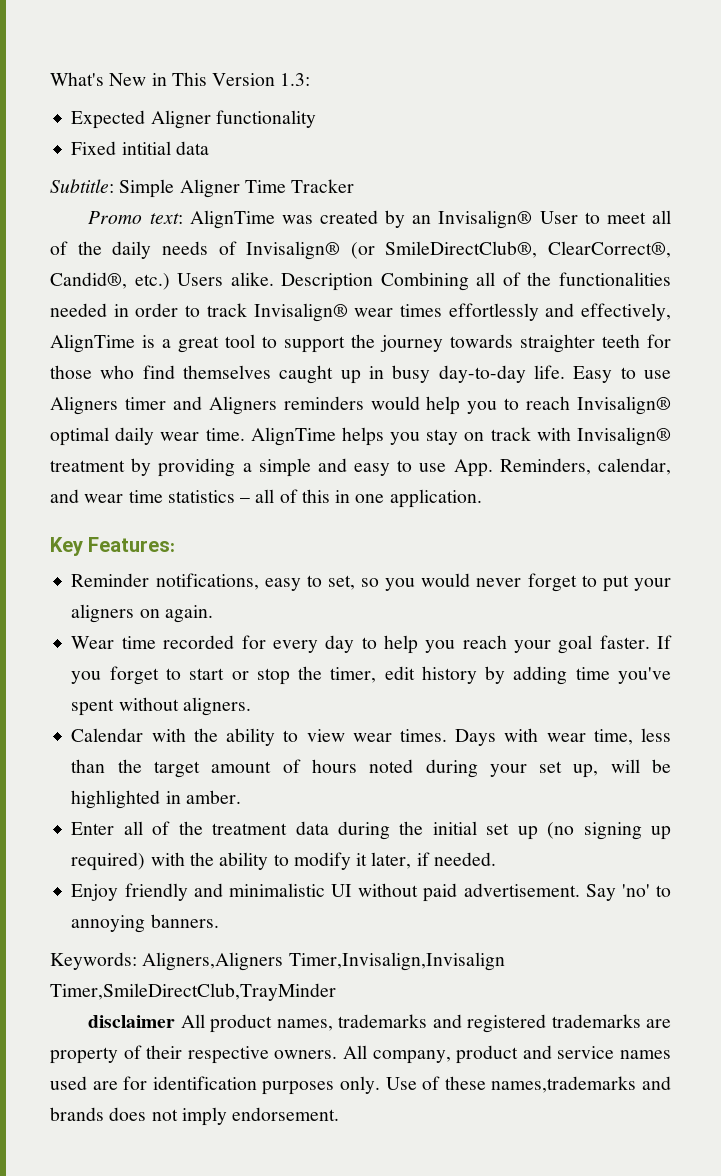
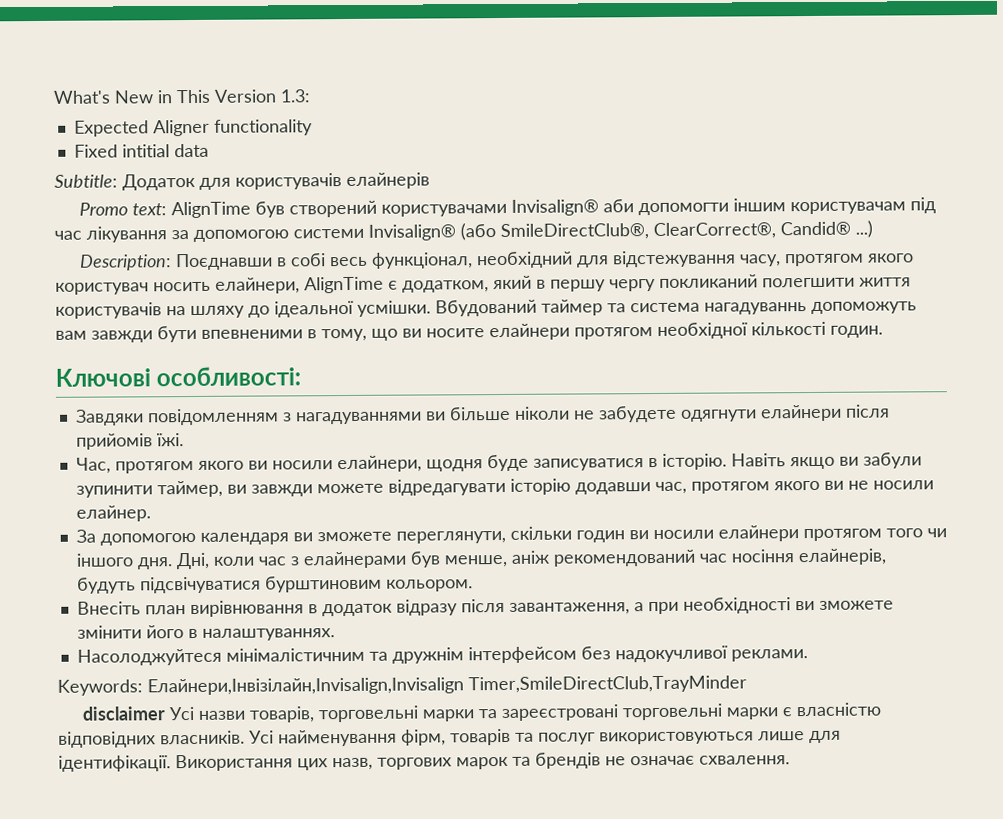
- Subtitle: Simple Aligner Time Tracker
+ Subtitle: Додаток для користувачів елайнерів
- Promo text: AlignTime was created by an Invisalign® User to meet all of the daily needs of Invisalign® (or SmileDirectClub®, ClearCorrect®, Candid®, etc.) Users alike. Description Combining all of the functionalities needed in order to track Invisalign® wear times effortlessly and effectively, AlignTime is a great tool to support the journey towards straighter teeth for those who find themselves caught up in busy day-to-day life. Easy to use Aligners timer and Aligners reminders would help you to reach Invisalign® optimal daily wear time. AlignTime helps you stay on track with Invisalign® treatment by providing a simple and easy to use App. Reminders, calendar, and wear time statistics – all of this in one application.
- Key Features:
- Reminder notifications, easy to set, so you would never forget to put your aligners on again.
- Wear time recorded for every day to help you reach your goal faster. If you forget to start or stop the timer, edit history by adding time you've spent without aligners.
- Calendar with the ability to view wear times. Days with wear time, less than the target amount of hours noted during your set up, will be highlighted in amber.
- Enter all of the treatment data during the initial set up (no signing up required) with the ability to modify it later, if needed.
- Enjoy friendly and minimalistic UI without paid advertisement. Say 'no' to annoying banners.
+ Promo text: AlignTime був створений користувачами Invisalign® аби допомогти іншим користувачам під час лікування за допомогою системи Invisalign® (або SmileDirectClub®, ClearCorrect®, Candid® ...)
+ Description: Поєднавши в собі весь функціонал, необхідний для відстежування часу, протягом якого користувач носить елайнери, AlignTime є додатком, який в першу чергу покликаний полегшити життя користувачів на шляху до ідеальної усмішки. Вбудований таймер та система нагадуваннь допоможуть вам завжди бути впевненими в тому, що ви носите елайнери протягом необхідної кількості годин.
+ Ключові особливості:
+ Завдяки повідомленням з нагадуваннями ви більше ніколи не забудете одягнути елайнери після прийомів їжі.
+ Час, протягом якого ви носили елайнери, щодня буде записуватися в історію. Навіть якщо ви забули зупинити таймер, ви завжди можете відредагувати історію додавши час, протягом якого ви не носили елайнер.
+ За допомогою календаря ви зможете переглянути, скільки годин ви носили елайнери протягом того чи іншого дня. Дні, коли час з елайнерами був менше, аніж рекомендований час носіння елайнерів, будуть підсвічуватися бурштиновим кольором.
+ Внесіть план вирівнювання в додаток відразу після завантаження, а при необхідності ви зможете змінити його в налаштуваннях.
+ Насолоджуйтеся мінімалістичним та дружнім інтерфейсом без надокучливої реклами.
- Keywords: Aligners,Aligners Timer,Invisalign,Invisalign Timer,SmileDirectClub,TrayMinder
+ Keywords: Елайнери,Інвізілайн,Invisalign,Invisalign Timer,SmileDirectClub,TrayMinder
- disclaimer All product names, trademarks and registered trademarks are property of their respective owners. All company, product and service names used are for identification purposes only. Use of these names,trademarks and brands does not imply endorsement.
+ disclaimer Усі назви товарів, торговельні марки та зареєстровані торговельні марки є власністю відповідних власників. Усі найменування фірм, товарів та послуг використовуються лише для ідентифікації. Використання цих назв, торгових марок та брендів не означає схвалення.

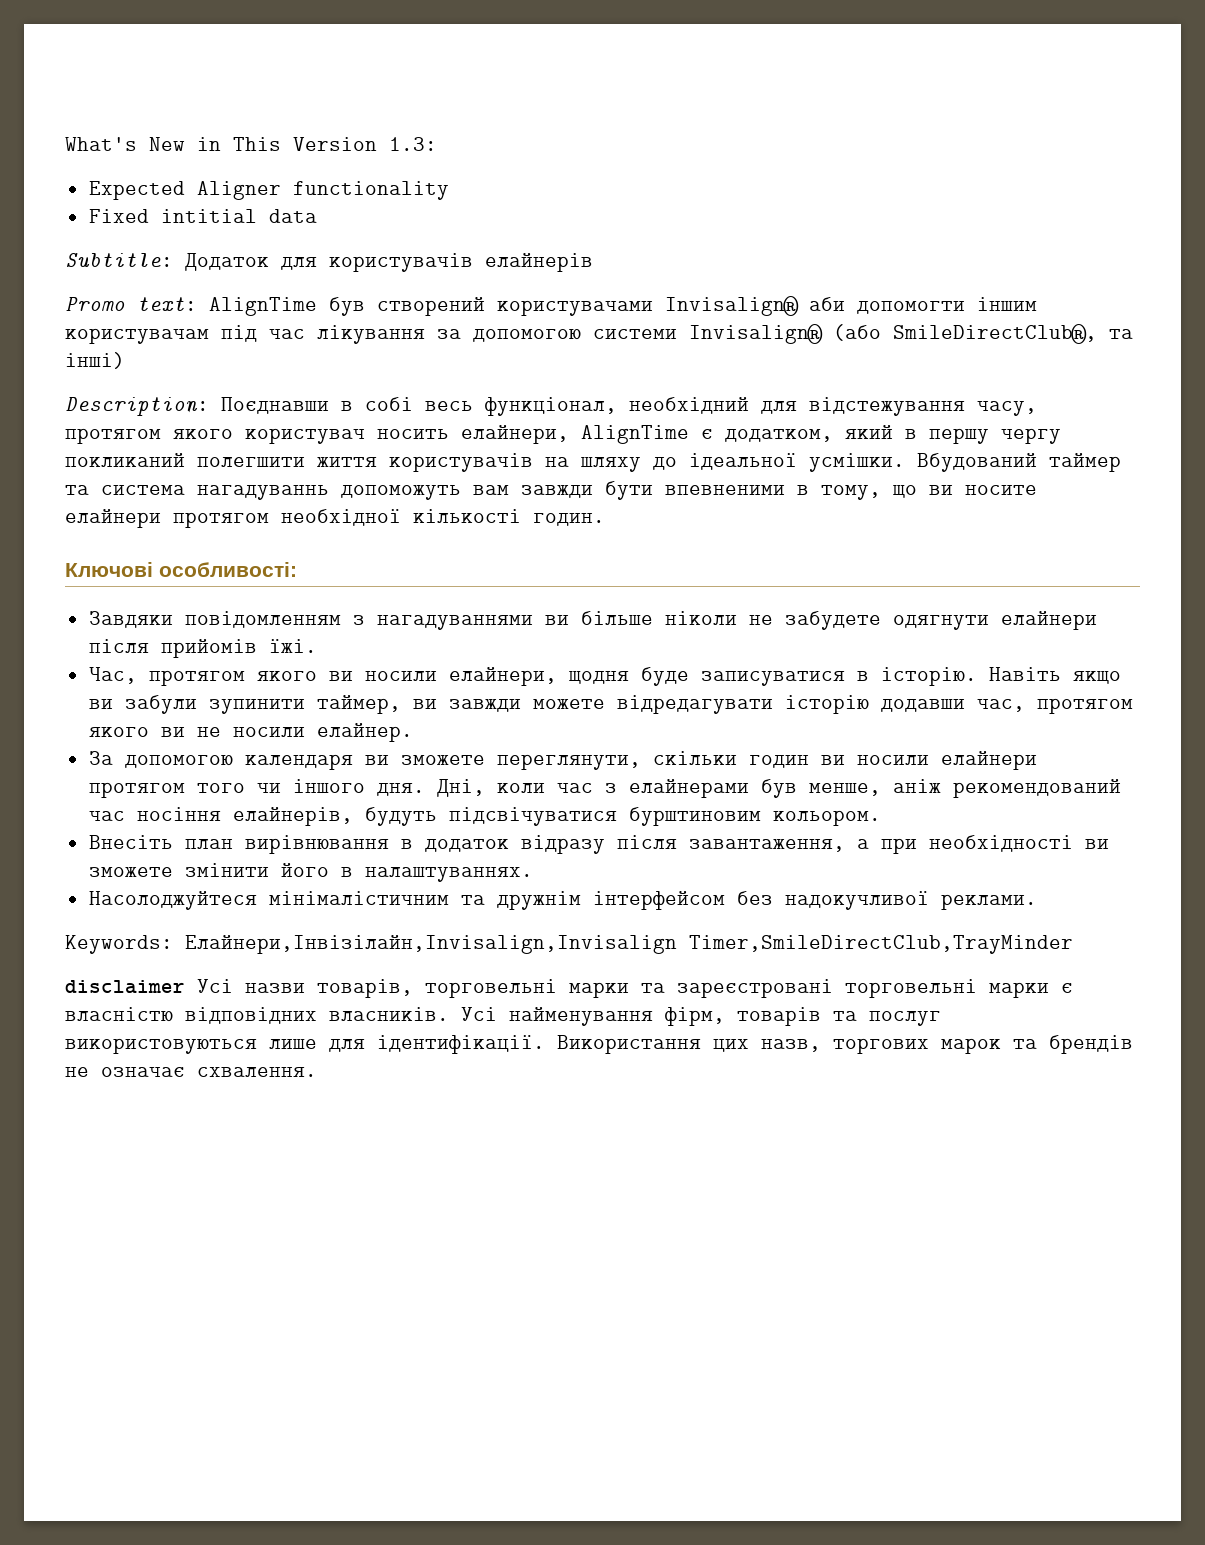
- Promo text: AlignTime був створений користувачами Invisalign® аби допомогти іншим користувачам під час лікування за допомогою системи Invisalign® (або SmileDirectClub®, ClearCorrect®, Candid® ...)
+ Promo text: AlignTime був створений користувачами Invisalign® аби допомогти іншим користувачам під час лікування за допомогою системи Invisalign® (або SmileDirectClub®, та інші)

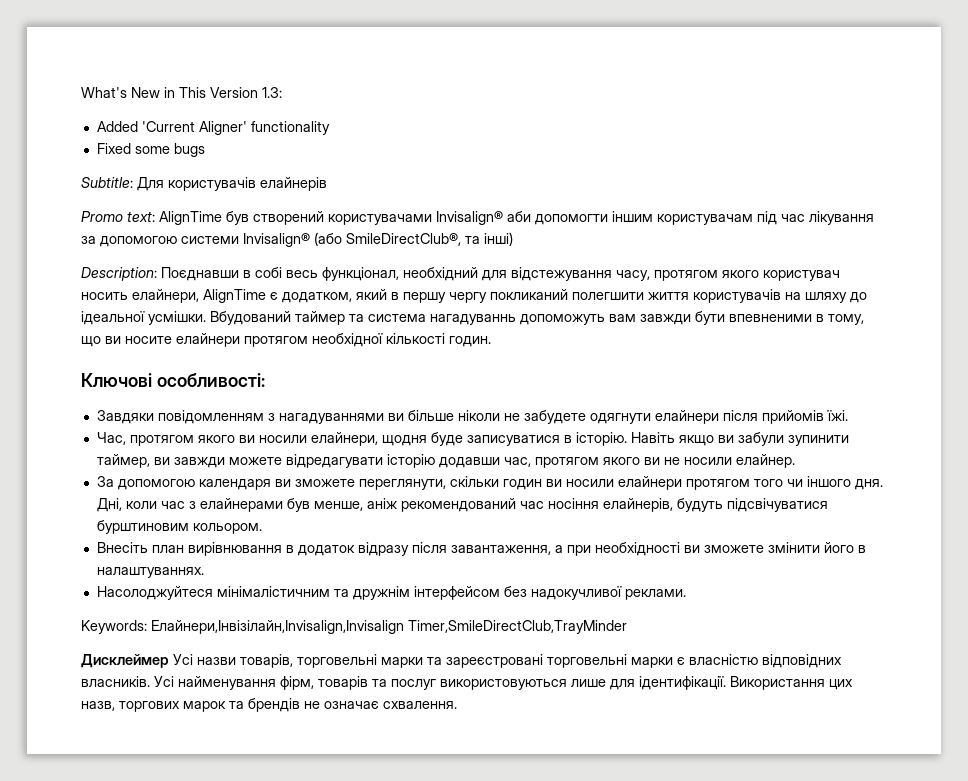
- Expected Aligner functionality
+ Added 'Current Aligner' functionality
- Fixed intitial data
+ Fixed some bugs
- Subtitle: Додаток для користувачів елайнерів
+ Subtitle: Для користувачів елайнерів
- disclaimer Усі назви товарів, торговельні марки та зареєстровані торговельні марки є власністю відповідних власників.
+ Дисклеймер Усі назви товарів, торговельні марки та зареєстровані торговельні марки є власністю відповідних власників.

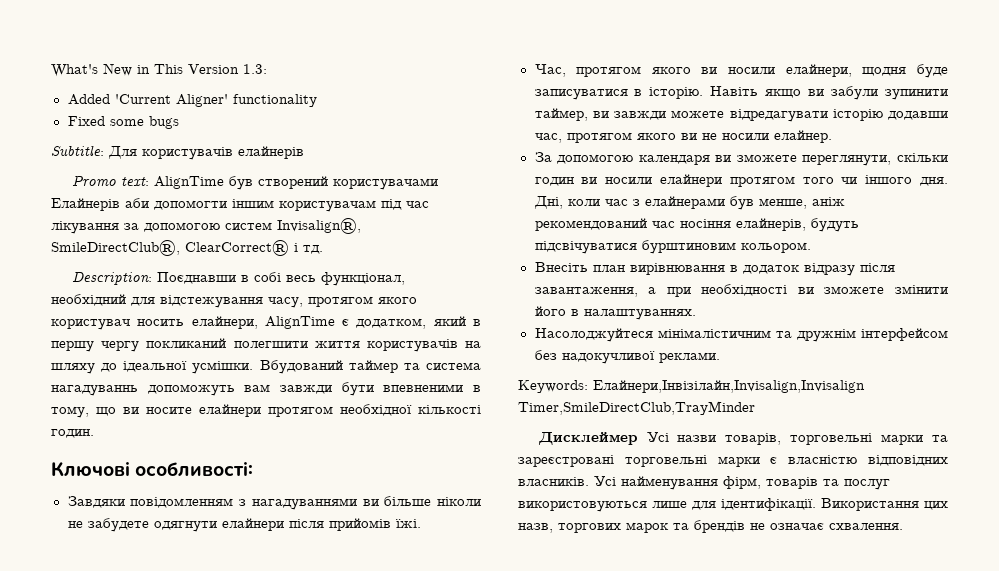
- Promo text: AlignTime був створений користувачами Invisalign® аби допомогти іншим користувачам під час лікування за допомогою системи Invisalign® (або SmileDirectClub®, та інші)
+ Promo text: AlignTime був створений користувачами Елайнерів аби допомогти іншим користувачам під час лікування за допомогою систем Invisalign®, SmileDirectClub®, ClearCorrect® і тд.

